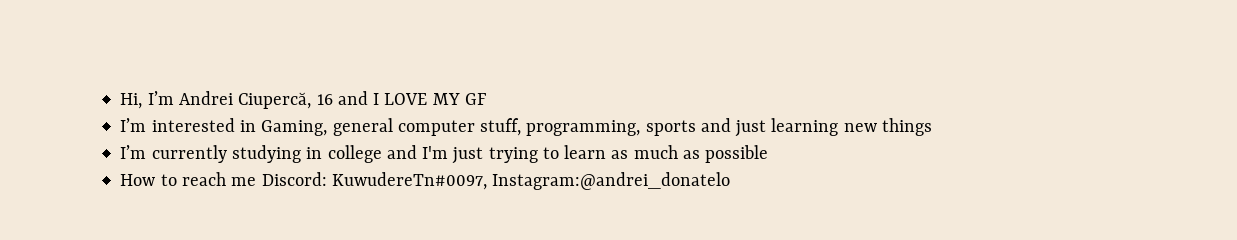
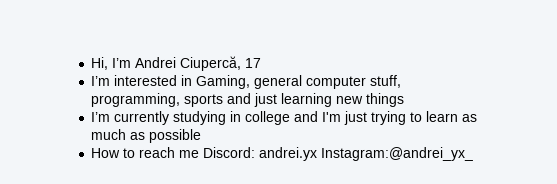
- Hi, I’m Andrei Ciupercă, 16 and I LOVE MY GF
+ Hi, I’m Andrei Ciupercă, 17
- How to reach me Discord: KuwudereTn#0097, Instagram:@andrei_donatelo
+ How to reach me Discord: andrei.yx Instagram:@andrei_yx_

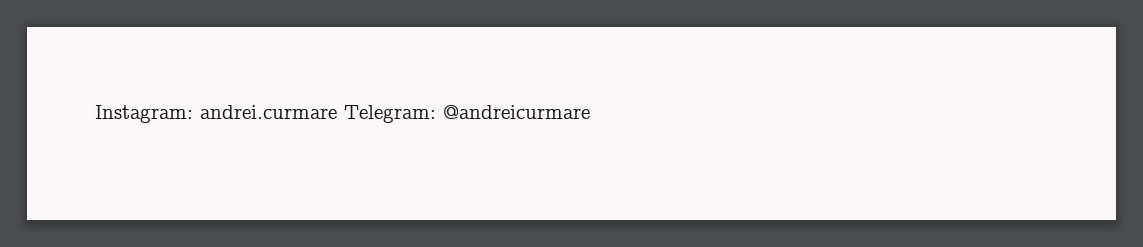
- Hi, I’m Andrei Ciupercă, 17
- I’m interested in Gaming, general computer stuff, programming, sports and just learning new things
- I’m currently studying in college and I'm just trying to learn as much as possible
- How to reach me Discord: andrei.yx Instagram:@andrei_yx_
+ Instagram: andrei.curmare Telegram: @andreicurmare

